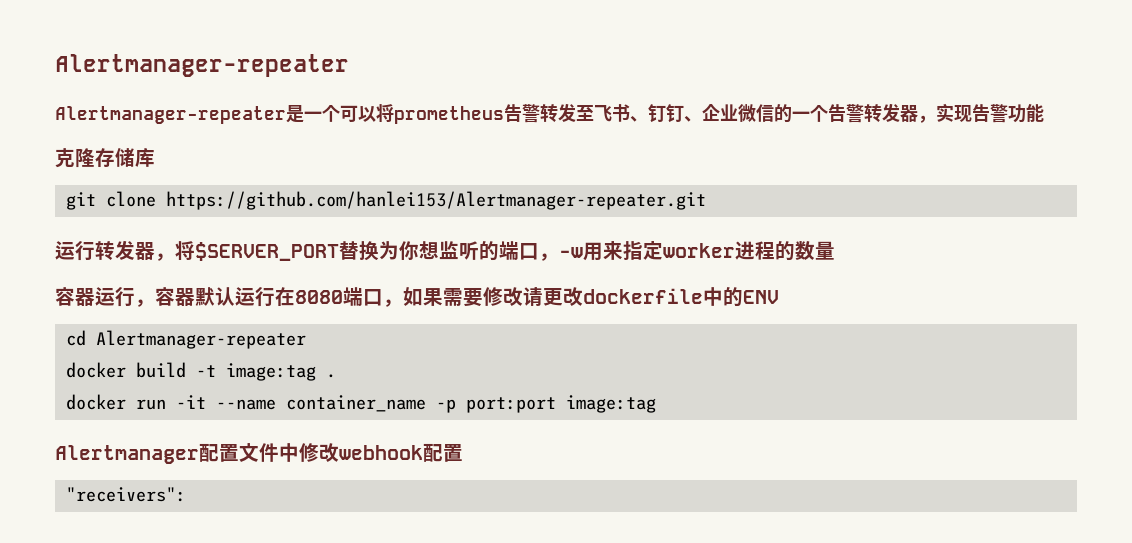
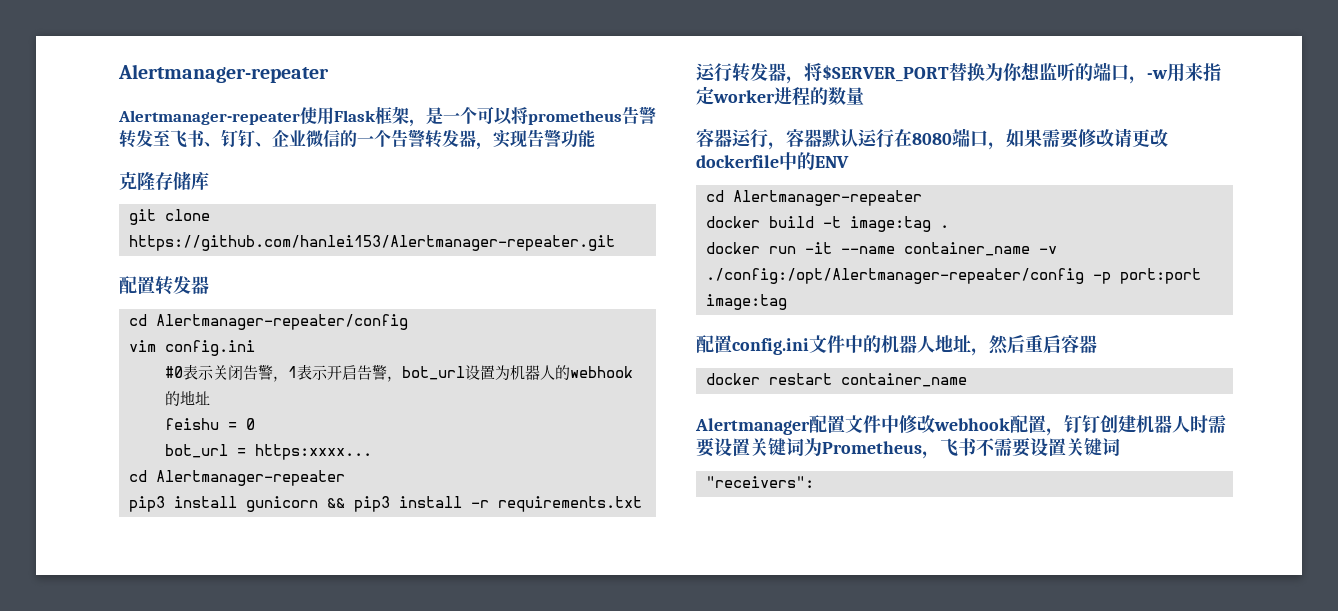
- Alertmanager-repeater是一个可以将prometheus告警转发至飞书、钉钉、企业微信的一个告警转发器，实现告警功能
+ Alertmanager-repeater使用Flask框架，是一个可以将prometheus告警转发至飞书、钉钉、企业微信的一个告警转发器，实现告警功能
+ 配置转发器
+ cd Alertmanager-repeater/config
+ vim config.ini
+ #0表示关闭告警，1表示开启告警，bot_url设置为机器人的webhook的地址
+ feishu = 0
+ bot_url = https:xxxx...
+ cd Alertmanager-repeater
+ pip3 install gunicorn && pip3 install -r requirements.txt
- docker run -it --name container_name -p port:port image:tag
+ docker run -it --name container_name -v ./config:/opt/Alertmanager-repeater/config -p port:port image:tag
+ 配置config.ini文件中的机器人地址，然后重启容器
+ docker restart container_name
- Alertmanager配置文件中修改webhook配置
+ Alertmanager配置文件中修改webhook配置，钉钉创建机器人时需要设置关键词为Prometheus，飞书不需要设置关键词

